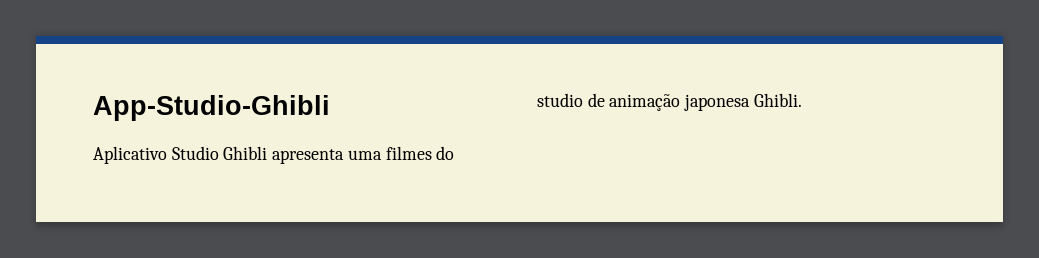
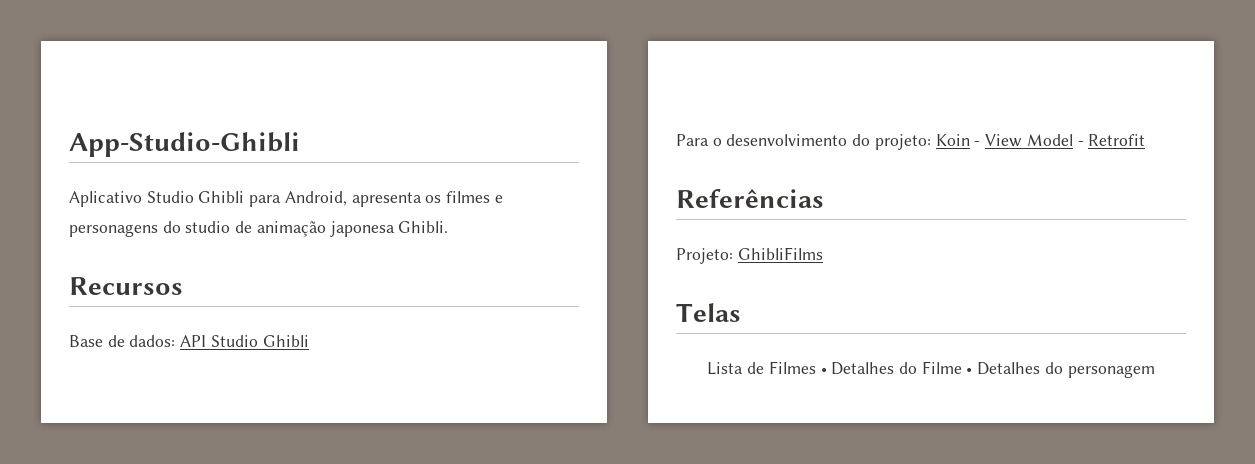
- Aplicativo Studio Ghibli apresenta uma filmes do studio de animação japonesa Ghibli.
+ Aplicativo Studio Ghibli para Android, apresenta os filmes e personagens do studio de animação japonesa Ghibli.
+ Recursos
+ Base de dados: API Studio Ghibli
+ Para o desenvolvimento do projeto: Koin - View Model - Retrofit
+ Referências
+ Projeto: GhibliFilms
+ Telas
+ Lista de Filmes • Detalhes do Filme • Detalhes do personagem

